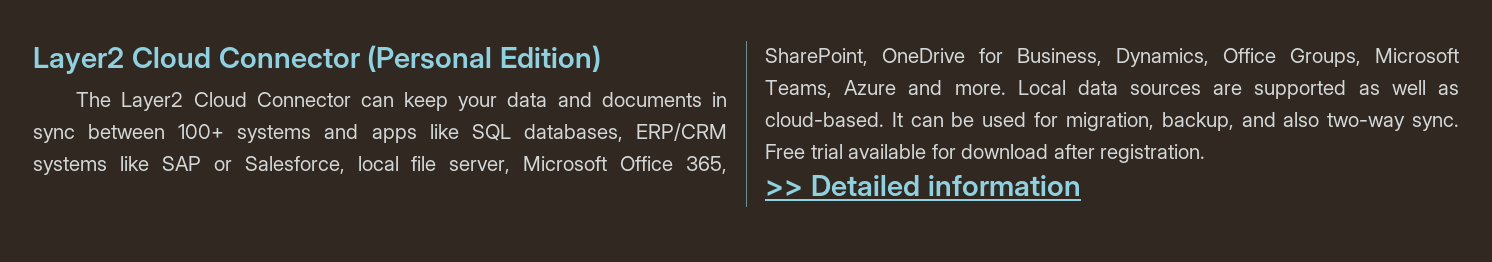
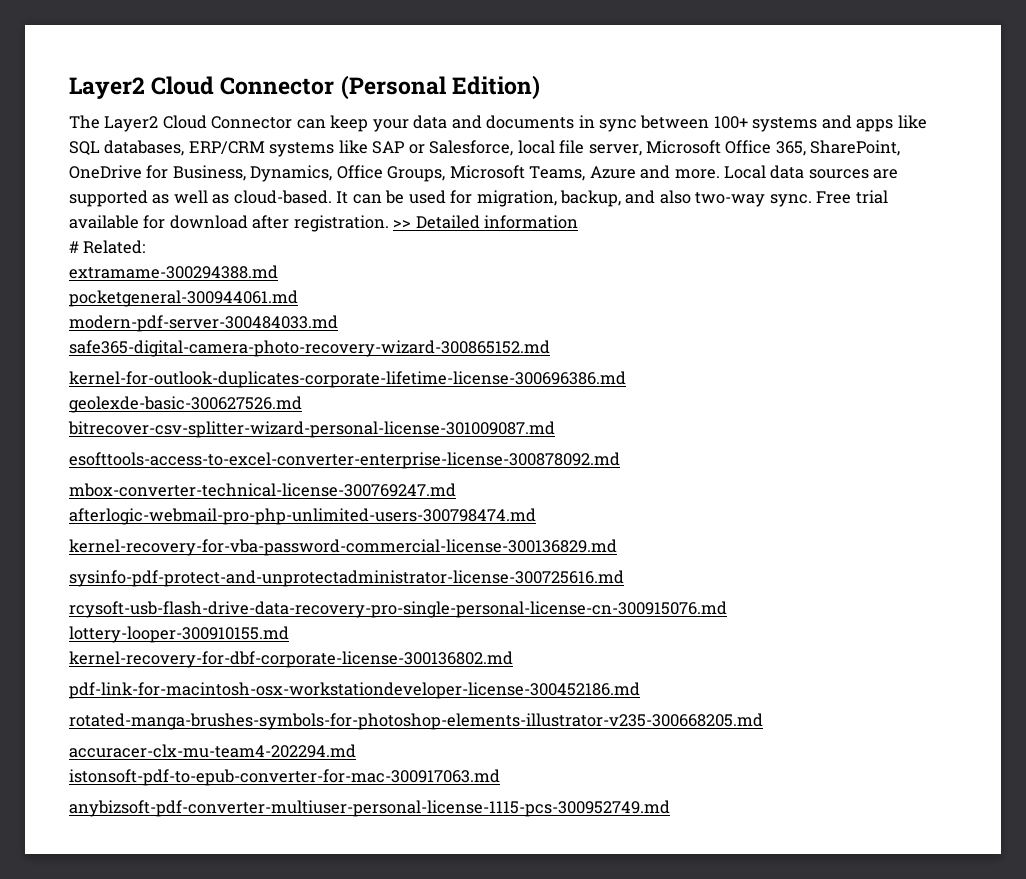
- Free trial available for download after registration.
- >> Detailed information
+ Free trial available for download after registration. >> Detailed information
+ # Related:
+ extramame-300294388.md
+ pocketgeneral-300944061.md
+ modern-pdf-server-300484033.md
+ safe365-digital-camera-photo-recovery-wizard-300865152.md
+ kernel-for-outlook-duplicates-corporate-lifetime-license-300696386.md
+ geolexde-basic-300627526.md
+ bitrecover-csv-splitter-wizard-personal-license-301009087.md
+ esofttools-access-to-excel-converter-enterprise-license-300878092.md
+ mbox-converter-technical-license-300769247.md
+ afterlogic-webmail-pro-php-unlimited-users-300798474.md
+ kernel-recovery-for-vba-password-commercial-license-300136829.md
+ sysinfo-pdf-protect-and-unprotectadministrator-license-300725616.md
+ rcysoft-usb-flash-drive-data-recovery-pro-single-personal-license-cn-300915076.md
+ lottery-looper-300910155.md
+ kernel-recovery-for-dbf-corporate-license-300136802.md
+ pdf-link-for-macintosh-osx-workstationdeveloper-license-300452186.md
+ rotated-manga-brushes-symbols-for-photoshop-elements-illustrator-v235-300668205.md
+ accuracer-clx-mu-team4-202294.md
+ istonsoft-pdf-to-epub-converter-for-mac-300917063.md
+ anybizsoft-pdf-converter-multiuser-personal-license-1115-pcs-300952749.md

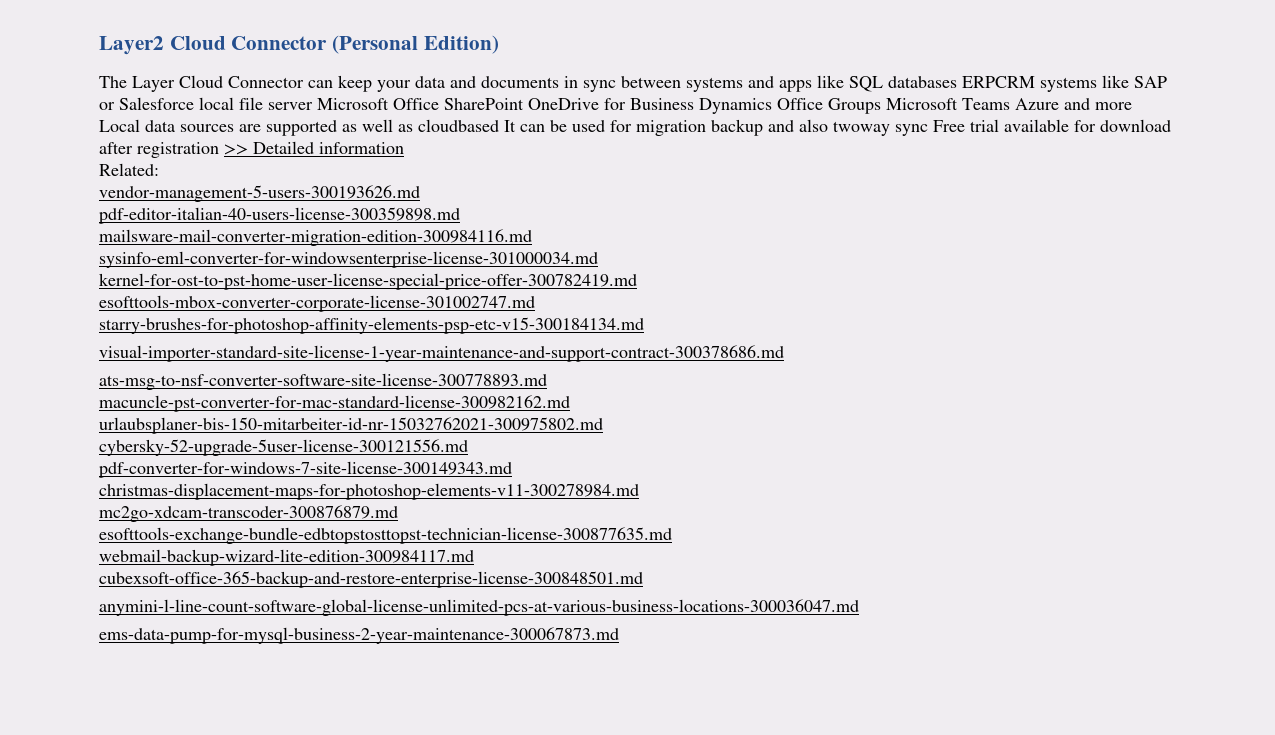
- The Layer2 Cloud Connector can keep your data and documents in sync between 100+ systems and apps like SQL databases, ERP/CRM systems like SAP or Salesforce, local file server, Microsoft Office 365, SharePoint, OneDrive for Business, Dynamics, Office Groups, Microsoft Teams, Azure and more. Local data sources are supported as well as cloud-based. It can be used for migration, backup, and also two-way sync. Free trial available for download after registration. >> Detailed information
+ The Layer Cloud Connector can keep your data and documents in sync between systems and apps like SQL databases ERPCRM systems like SAP or Salesforce local file server Microsoft Office SharePoint OneDrive for Business Dynamics Office Groups Microsoft Teams Azure and more Local data sources are supported as well as cloudbased It can be used for migration backup and also twoway sync Free trial available for download after registration >> Detailed information
- # Related:
+ Related:
- extramame-300294388.md
- pocketgeneral-300944061.md
- modern-pdf-server-300484033.md
- safe365-digital-camera-photo-recovery-wizard-300865152.md
- kernel-for-outlook-duplicates-corporate-lifetime-license-300696386.md
- geolexde-basic-300627526.md
- bitrecover-csv-splitter-wizard-personal-license-301009087.md
- esofttools-access-to-excel-converter-enterprise-license-300878092.md
- mbox-converter-technical-license-300769247.md
- afterlogic-webmail-pro-php-unlimited-users-300798474.md
- kernel-recovery-for-vba-password-commercial-license-300136829.md
- sysinfo-pdf-protect-and-unprotectadministrator-license-300725616.md
- rcysoft-usb-flash-drive-data-recovery-pro-single-personal-license-cn-300915076.md
- lottery-looper-300910155.md
- kernel-recovery-for-dbf-corporate-license-300136802.md
- pdf-link-for-macintosh-osx-workstationdeveloper-license-300452186.md
- rotated-manga-brushes-symbols-for-photoshop-elements-illustrator-v235-300668205.md
- accuracer-clx-mu-team4-202294.md
- istonsoft-pdf-to-epub-converter-for-mac-300917063.md
- anybizsoft-pdf-converter-multiuser-personal-license-1115-pcs-300952749.md
+ vendor-management-5-users-300193626.md
+ pdf-editor-italian-40-users-license-300359898.md
+ mailsware-mail-converter-migration-edition-300984116.md
+ sysinfo-eml-converter-for-windowsenterprise-license-301000034.md
+ kernel-for-ost-to-pst-home-user-license-special-price-offer-300782419.md
+ esofttools-mbox-converter-corporate-license-301002747.md
+ starry-brushes-for-photoshop-affinity-elements-psp-etc-v15-300184134.md
+ visual-importer-standard-site-license-1-year-maintenance-and-support-contract-300378686.md
+ ats-msg-to-nsf-converter-software-site-license-300778893.md
+ macuncle-pst-converter-for-mac-standard-license-300982162.md
+ urlaubsplaner-bis-150-mitarbeiter-id-nr-15032762021-300975802.md
+ cybersky-52-upgrade-5user-license-300121556.md
+ pdf-converter-for-windows-7-site-license-300149343.md
+ christmas-displacement-maps-for-photoshop-elements-v11-300278984.md
+ mc2go-xdcam-transcoder-300876879.md
+ esofttools-exchange-bundle-edbtopstosttopst-technician-license-300877635.md
+ webmail-backup-wizard-lite-edition-300984117.md
+ cubexsoft-office-365-backup-and-restore-enterprise-license-300848501.md
+ anymini-l-line-count-software-global-license-unlimited-pcs-at-various-business-locations-300036047.md
+ ems-data-pump-for-mysql-business-2-year-maintenance-300067873.md

